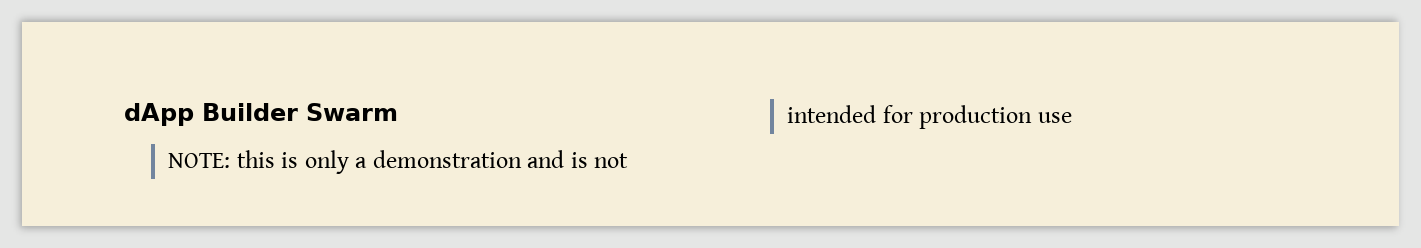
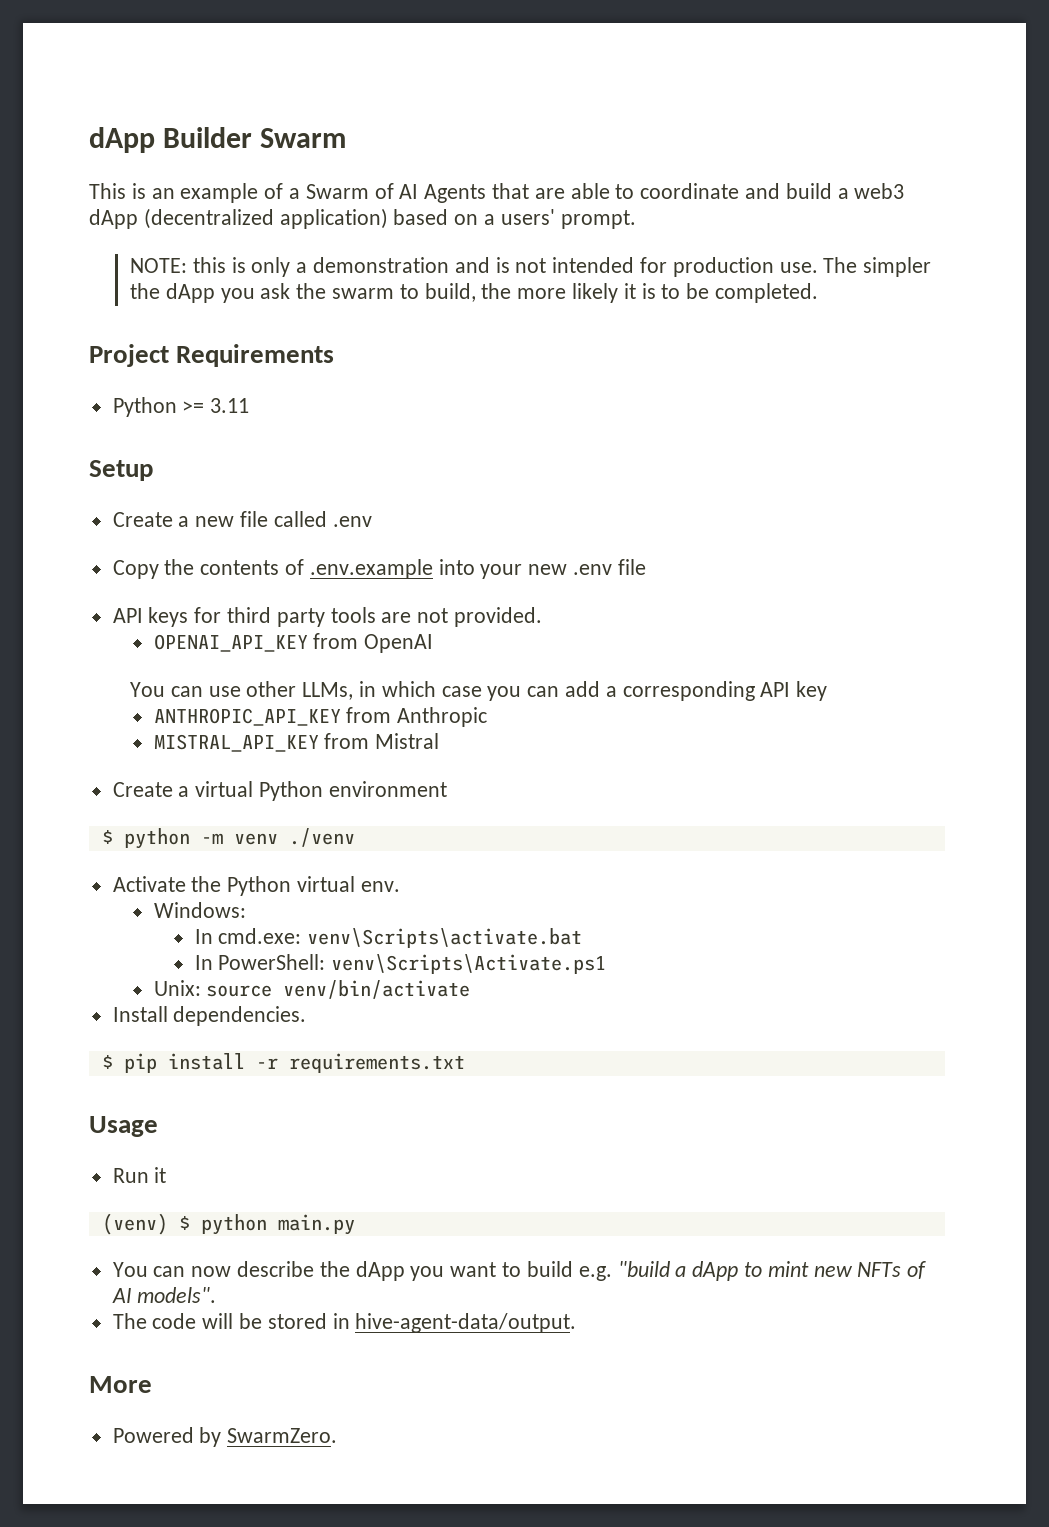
+ This is an example of a Swarm of AI Agents that are able to coordinate and build a web3 dApp (decentralized application) based on a users' prompt.
- NOTE: this is only a demonstration and is not intended for production use
+ NOTE: this is only a demonstration and is not intended for production use. The simpler the dApp you ask the swarm to build, the more likely it is to be completed.
+ Project Requirements
+ Python >= 3.11
+ Setup
+ Create a new file called .env
+ Copy the contents of .env.example into your new .env file
+ API keys for third party tools are not provided.
+ OPENAI_API_KEY from OpenAI
+ You can use other LLMs, in which case you can add a corresponding API key
+ ANTHROPIC_API_KEY from Anthropic
+ MISTRAL_API_KEY from Mistral
+ Create a virtual Python environment
+ $ python -m venv ./venv
+ Activate the Python virtual env.
+ Windows:
+ In cmd.exe: venv\Scripts\activate.bat
+ In PowerShell: venv\Scripts\Activate.ps1
+ Unix: source venv/bin/activate
+ Install dependencies.
+ $ pip install -r requirements.txt
+ Usage
+ Run it
+ (venv) $ python main.py
+ You can now describe the dApp you want to build e.g. "build a dApp to mint new NFTs of AI models".
+ The code will be stored in hive-agent-data/output.
+ More
+ Powered by SwarmZero.

